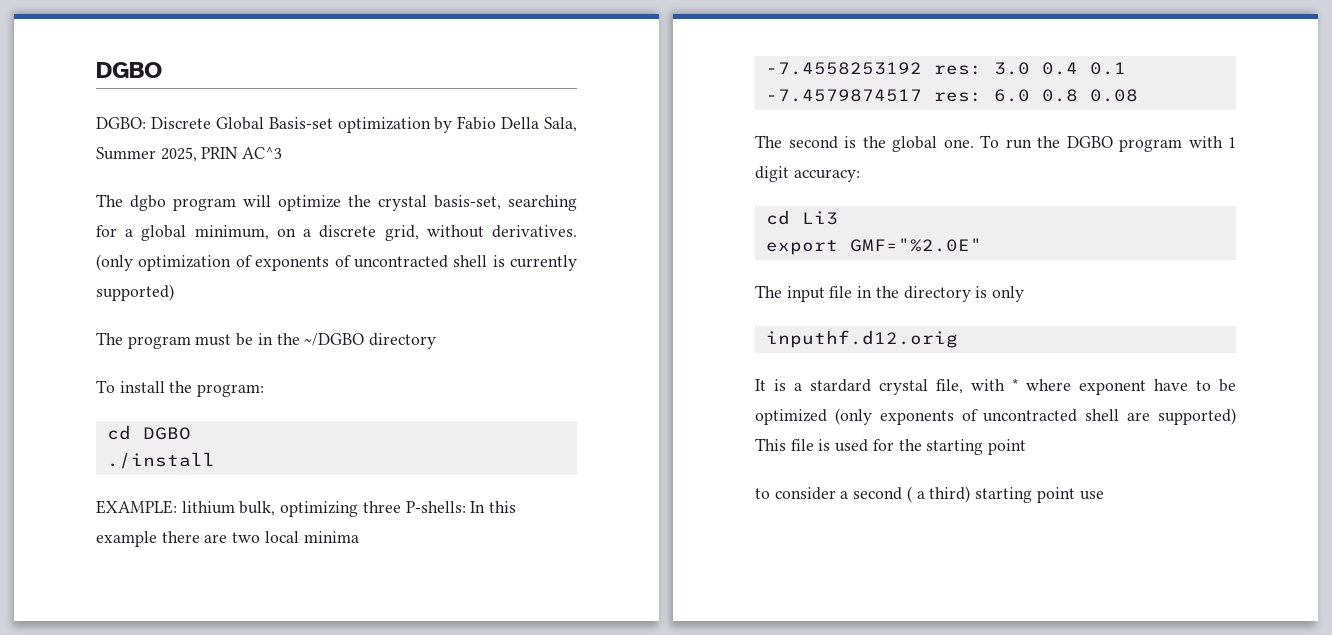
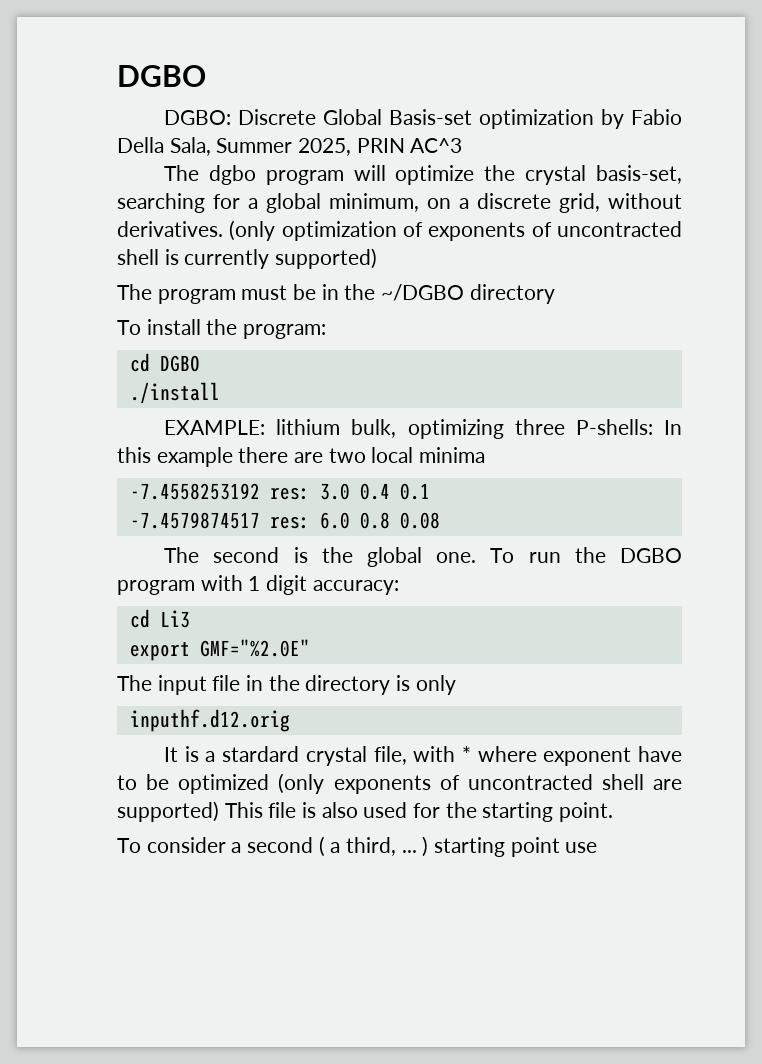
- It is a stardard crystal file, with * where exponent have to be optimized (only exponents of uncontracted shell are supported) This file is used for the starting point
- to consider a second ( a third) starting point use
+ It is a stardard crystal file, with * where exponent have to be optimized (only exponents of uncontracted shell are supported) This file is also used for the starting point.
+ To consider a second ( a third, ... ) starting point use

